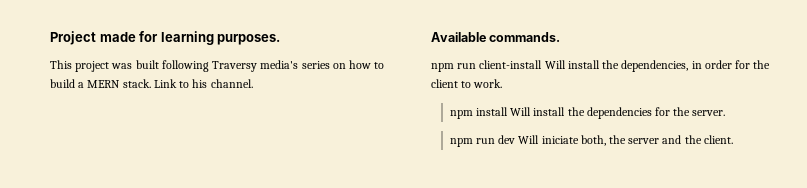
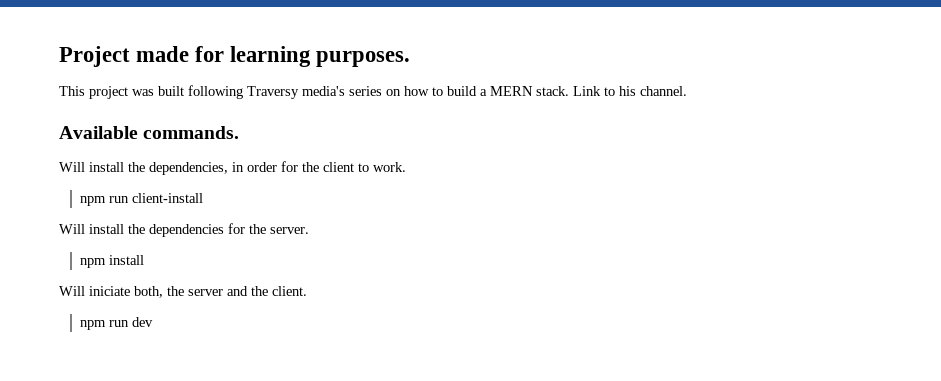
- npm run client-install Will install the dependencies, in order for the client to work.
+ Will install the dependencies, in order for the client to work.
- npm install Will install the dependencies for the server.
+ npm run client-install
+ Will install the dependencies for the server.
- npm run dev Will iniciate both, the server and the client.
+ npm install
+ Will iniciate both, the server and the client.
+ npm run dev

